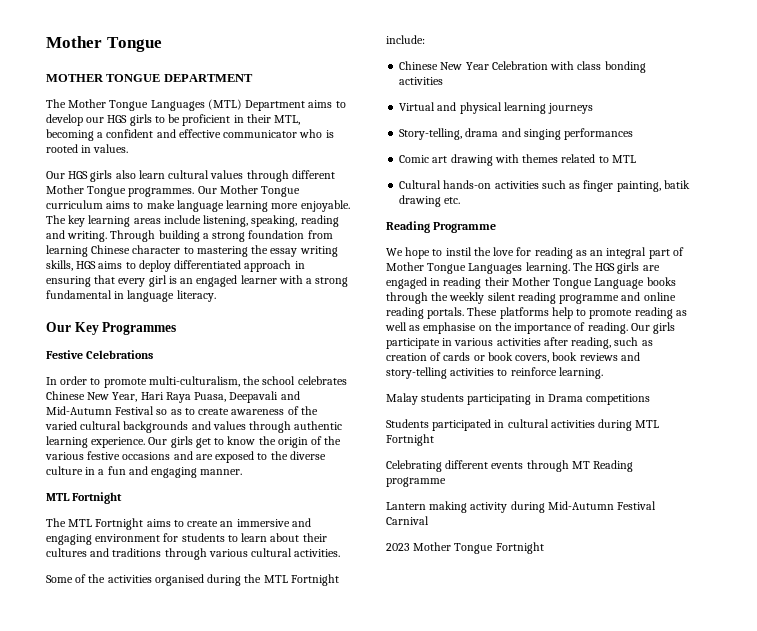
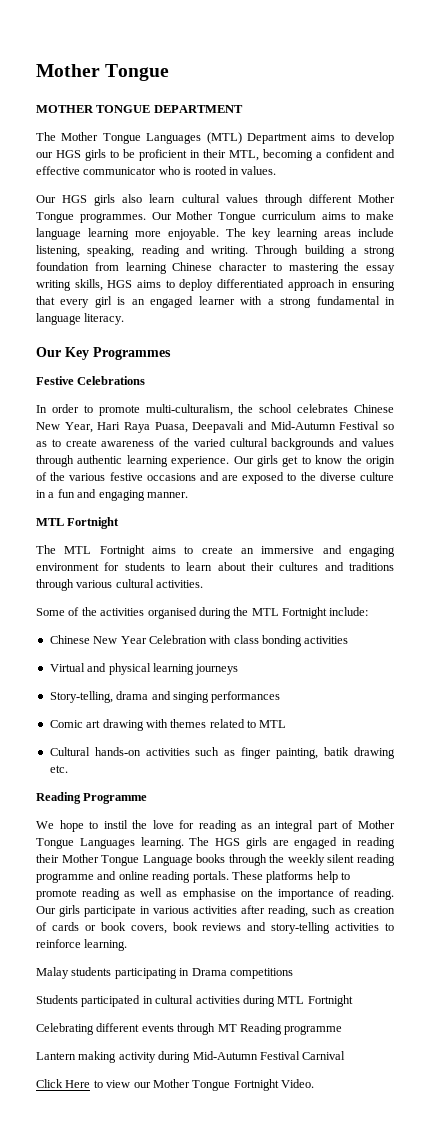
- 2023 Mother Tongue Fortnight
+ Click Here to view our Mother Tongue Fortnight Video.

